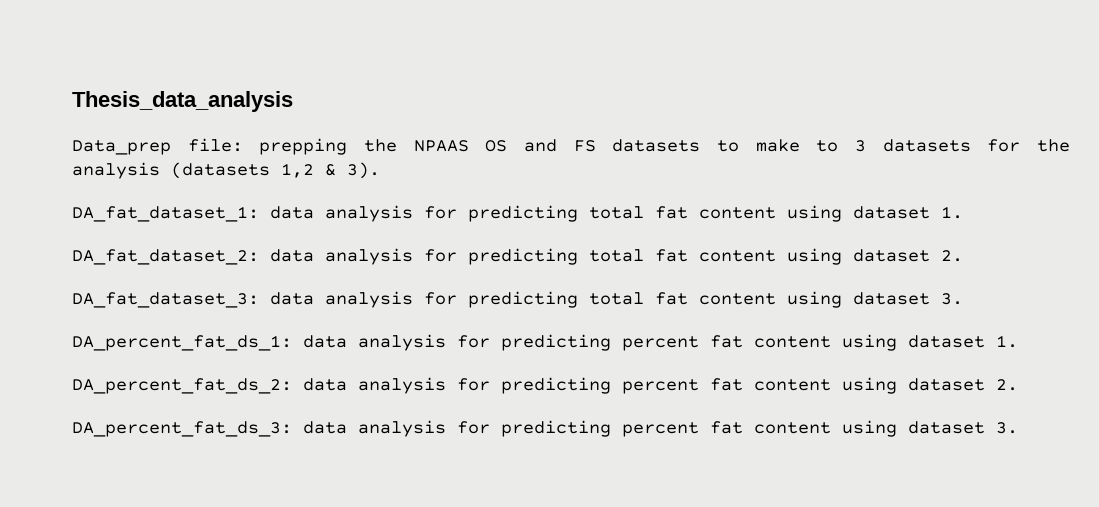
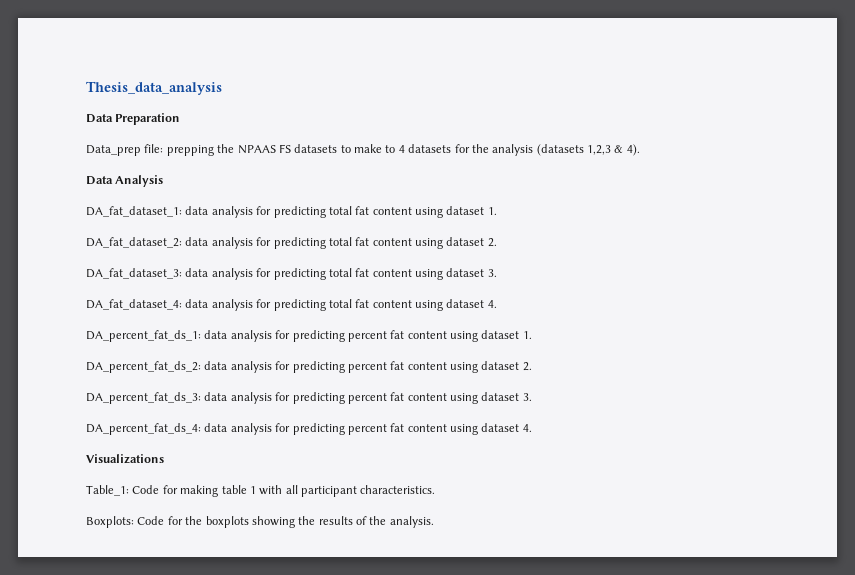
+ Data Preparation
- Data_prep file: prepping the NPAAS OS and FS datasets to make to 3 datasets for the analysis (datasets 1,2 & 3).
+ Data_prep file: prepping the NPAAS FS datasets to make to 4 datasets for the analysis (datasets 1,2,3 & 4).
+ Data Analysis
+ DA_fat_dataset_4: data analysis for predicting total fat content using dataset 4.
+ DA_percent_fat_ds_4: data analysis for predicting percent fat content using dataset 4.
+ Visualizations
+ Table_1: Code for making table 1 with all participant characteristics.
+ Boxplots: Code for the boxplots showing the results of the analysis.

